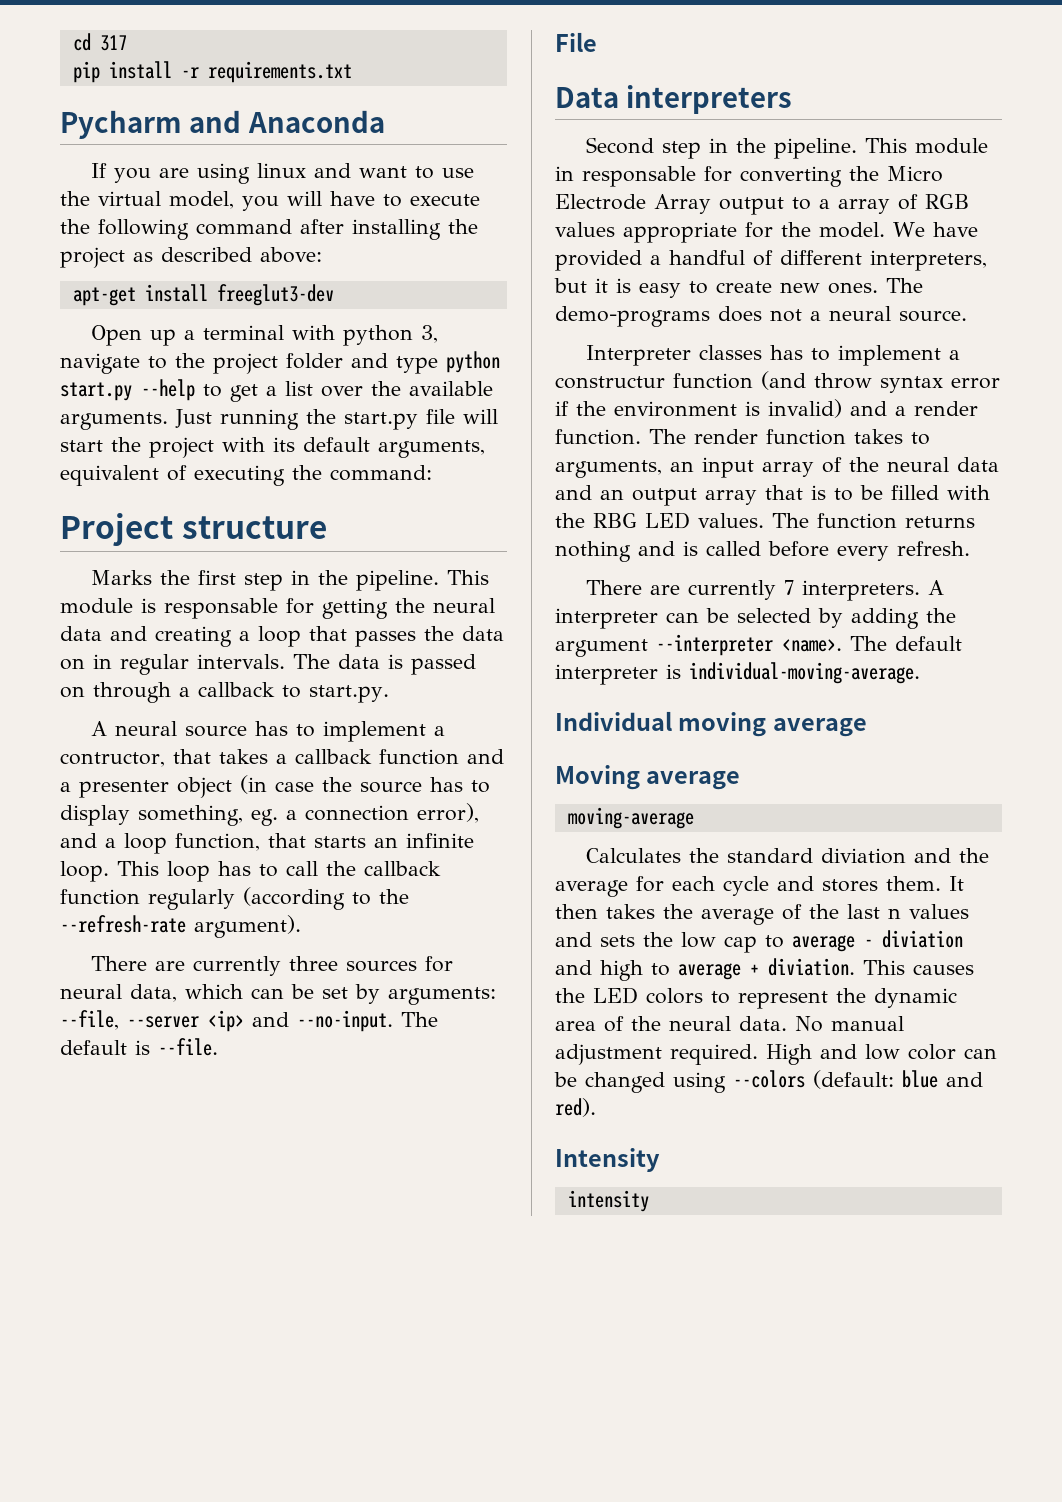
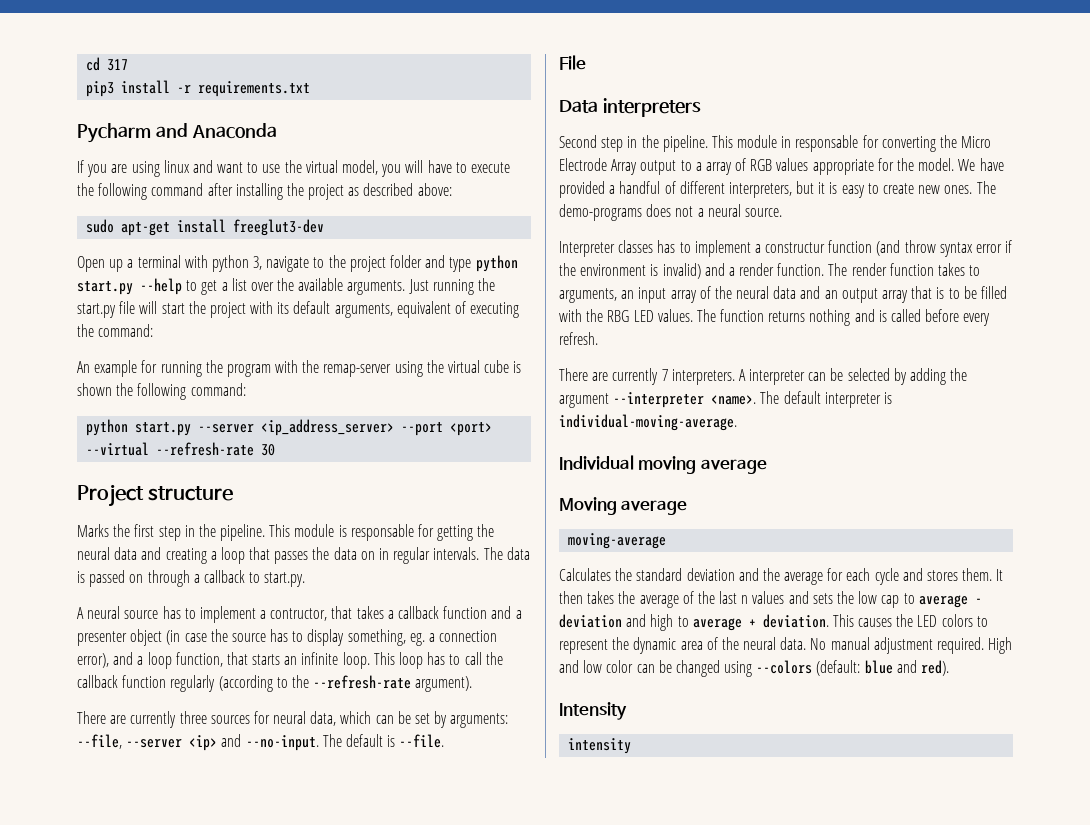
- pip install -r requirements.txt
+ pip3 install -r requirements.txt
- apt-get install freeglut3-dev
+ sudo apt-get install freeglut3-dev
+ An example for running the program with the remap-server using the virtual cube is shown the following command:
+ python start.py --server <ip_address_server> --port <port> --virtual --refresh-rate 30
- Calculates the standard diviation and the average for each cycle and stores them.
+ Calculates the standard deviation and the average for each cycle and stores them.
- It then takes the average of the last n values and sets the low cap to average - diviation and high to average + diviation.
+ It then takes the average of the last n values and sets the low cap to average - deviation and high to average + deviation.

